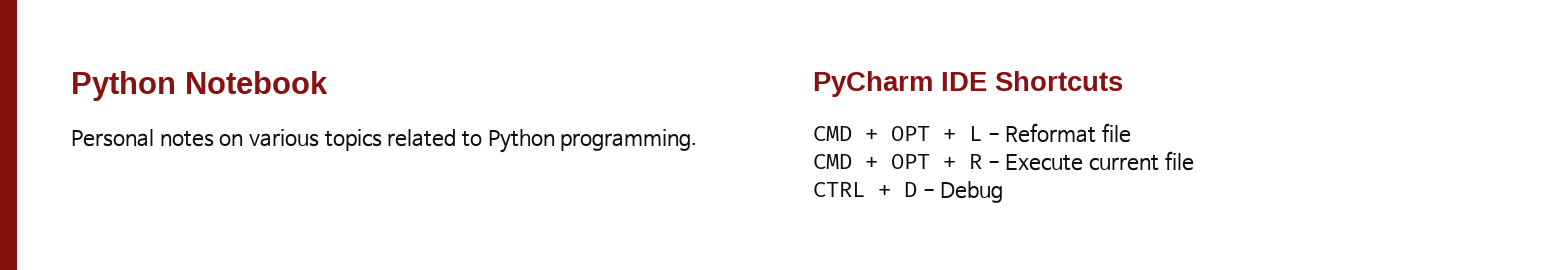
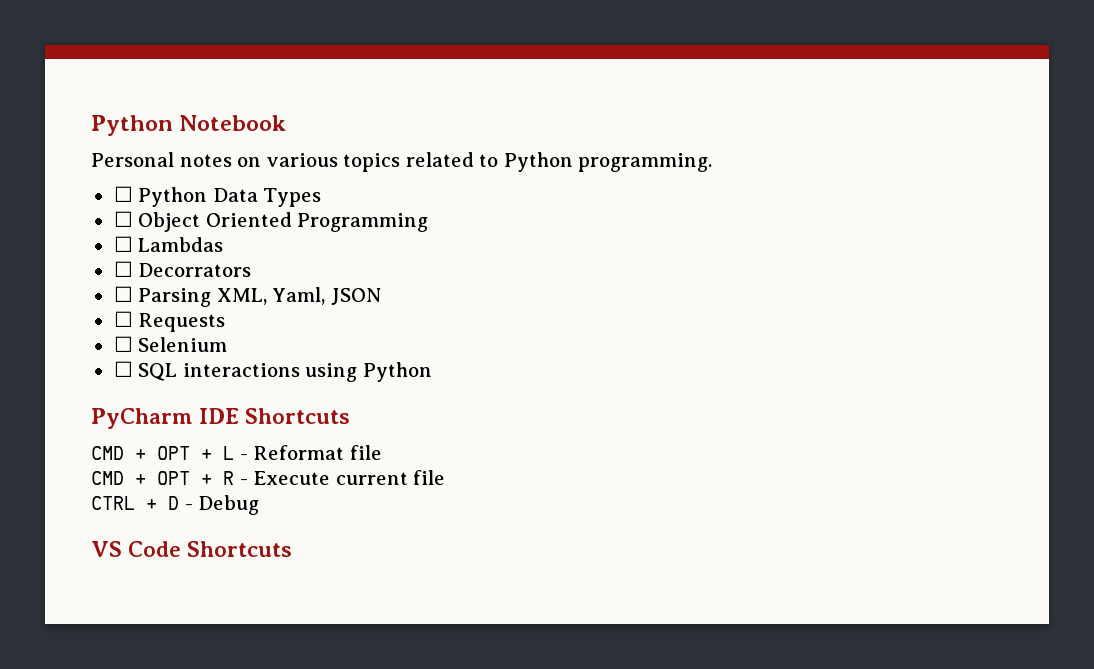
+ ☐ Python Data Types
+ ☐ Object Oriented Programming
+ ☐ Lambdas
+ ☐ Decorrators
+ ☐ Parsing XML, Yaml, JSON
+ ☐ Requests
+ ☐ Selenium
+ ☐ SQL interactions using Python
+ VS Code Shortcuts

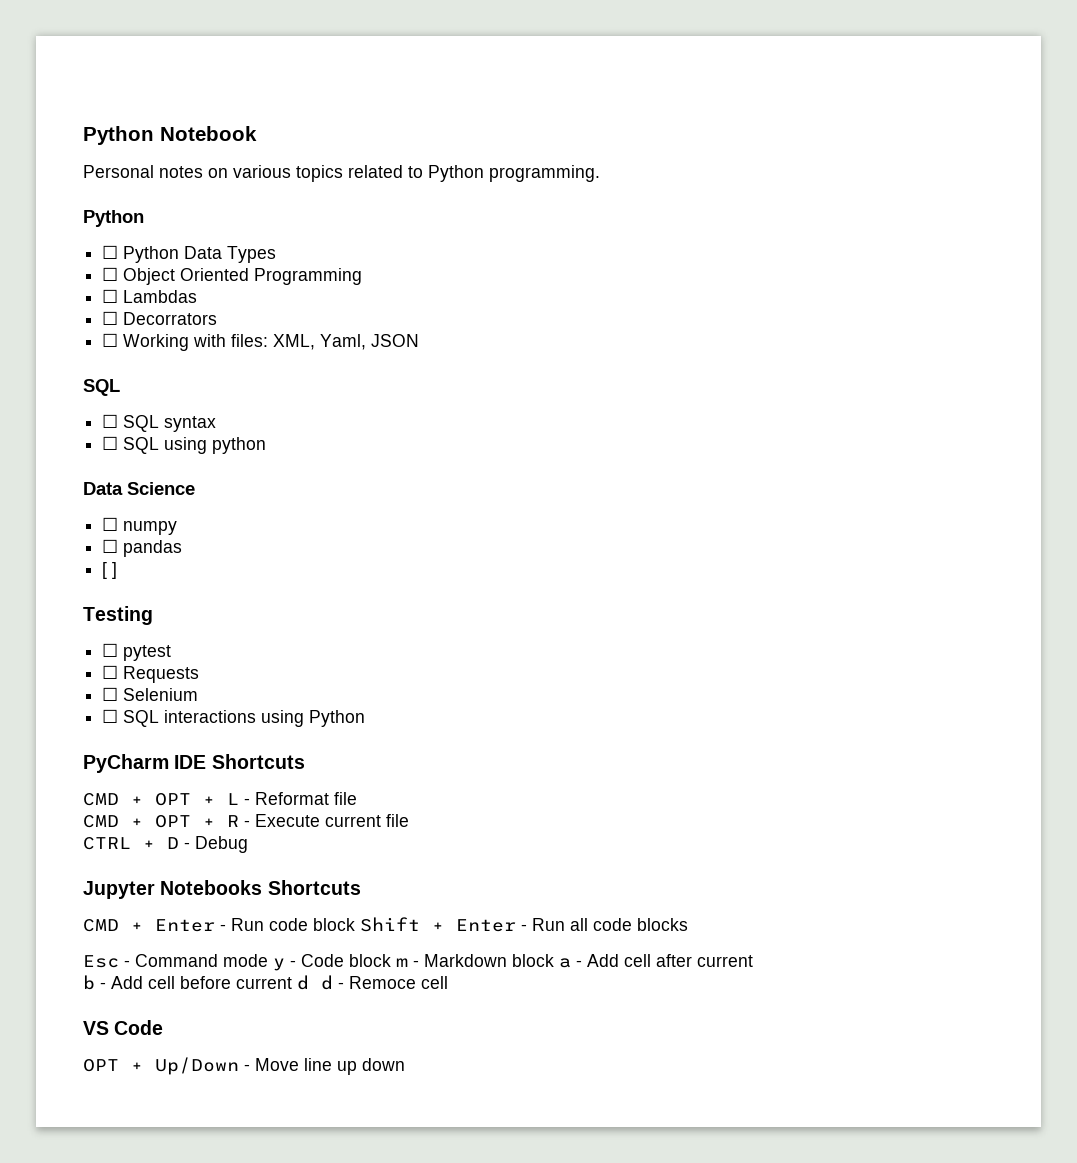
  Personal notes on various topics related to Python programming.
+ Python
- ☐ Parsing XML, Yaml, JSON
+ ☐ Working with files: XML, Yaml, JSON
+ SQL
+ ☐ SQL syntax
+ ☐ SQL using python
+ Data Science
+ ☐ numpy
+ ☐ pandas
+ [ ]
+ Testing
+ ☐ pytest
- VS Code Shortcuts
+ Jupyter Notebooks Shortcuts
+ CMD + Enter - Run code block Shift + Enter - Run all code blocks
+ Esc - Command mode y - Code block m - Markdown block a - Add cell after current
+ b - Add cell before current d d - Remoce cell
+ VS Code
+ OPT + Up/Down - Move line up down

